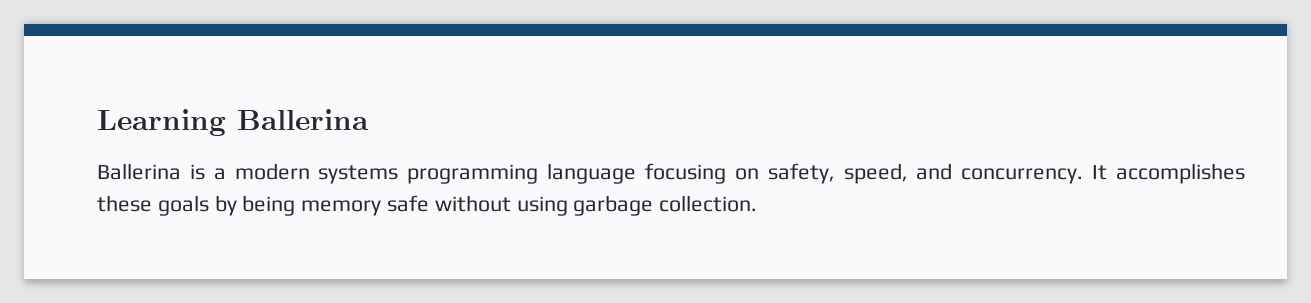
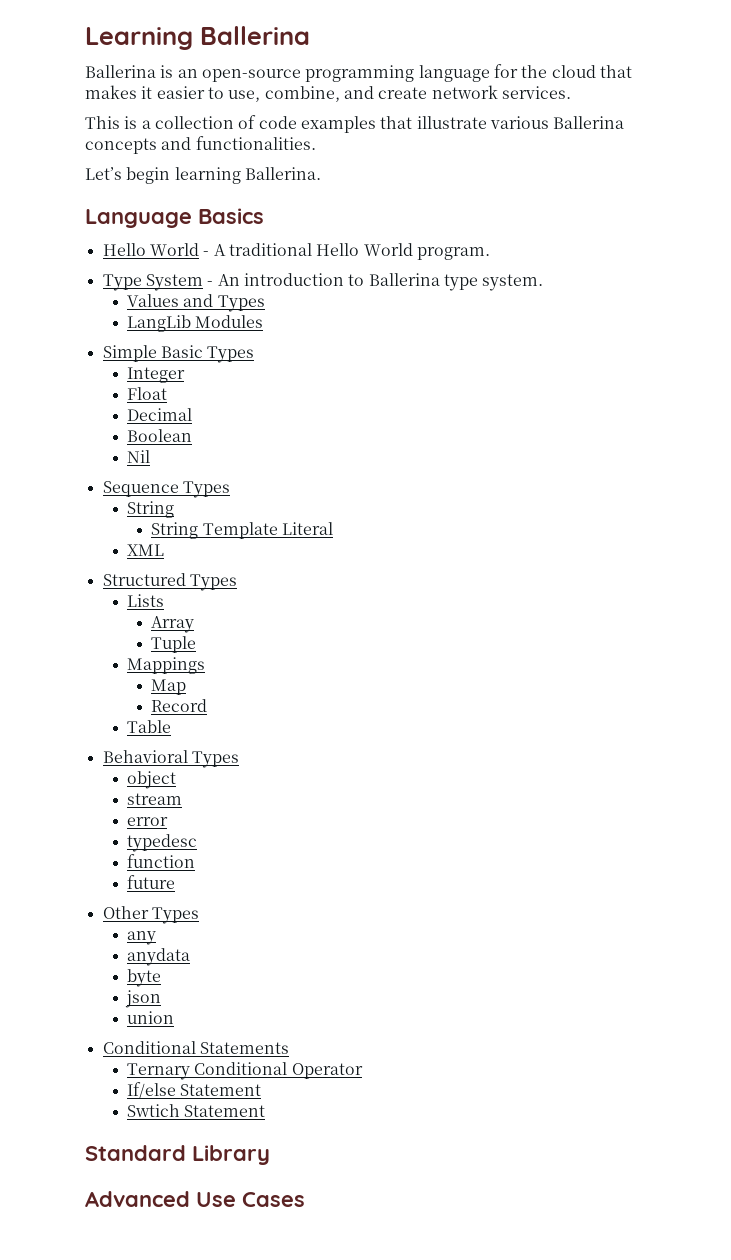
- Ballerina is a modern systems programming language focusing on safety, speed, and concurrency. It accomplishes these goals by being memory safe without using garbage collection.
+ Ballerina is an open-source programming language for the cloud that makes it easier to use, combine, and create network services.
+ This is a collection of code examples that illustrate various Ballerina concepts and functionalities.
+ Let’s begin learning Ballerina.
+ Language Basics
+ Hello World - A traditional Hello World program.
+ Type System - An introduction to Ballerina type system.
+ Values and Types
+ LangLib Modules
+ Simple Basic Types
+ Integer
+ Float
+ Decimal
+ Boolean
+ Nil
+ Sequence Types
+ String
+ String Template Literal
+ XML
+ Structured Types
+ Lists
+ Array
+ Tuple
+ Mappings
+ Map
+ Record
+ Table
+ Behavioral Types
+ object
+ stream
+ error
+ typedesc
+ function
+ future
+ Other Types
+ any
+ anydata
+ byte
+ json
+ union
+ Conditional Statements
+ Ternary Conditional Operator
+ If/else Statement
+ Swtich Statement
+ Standard Library
+ Advanced Use Cases

